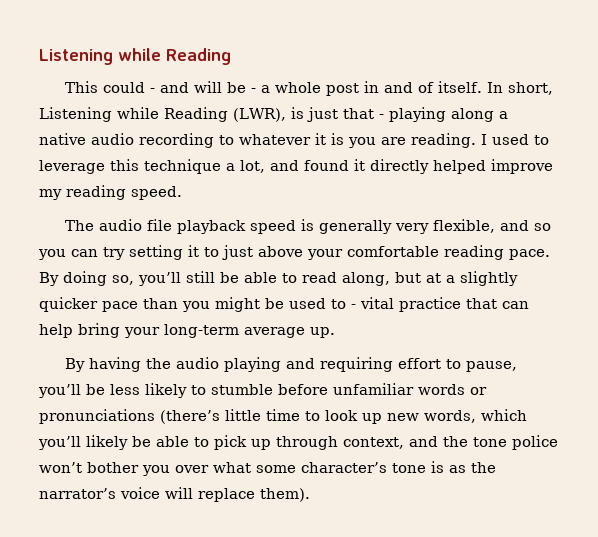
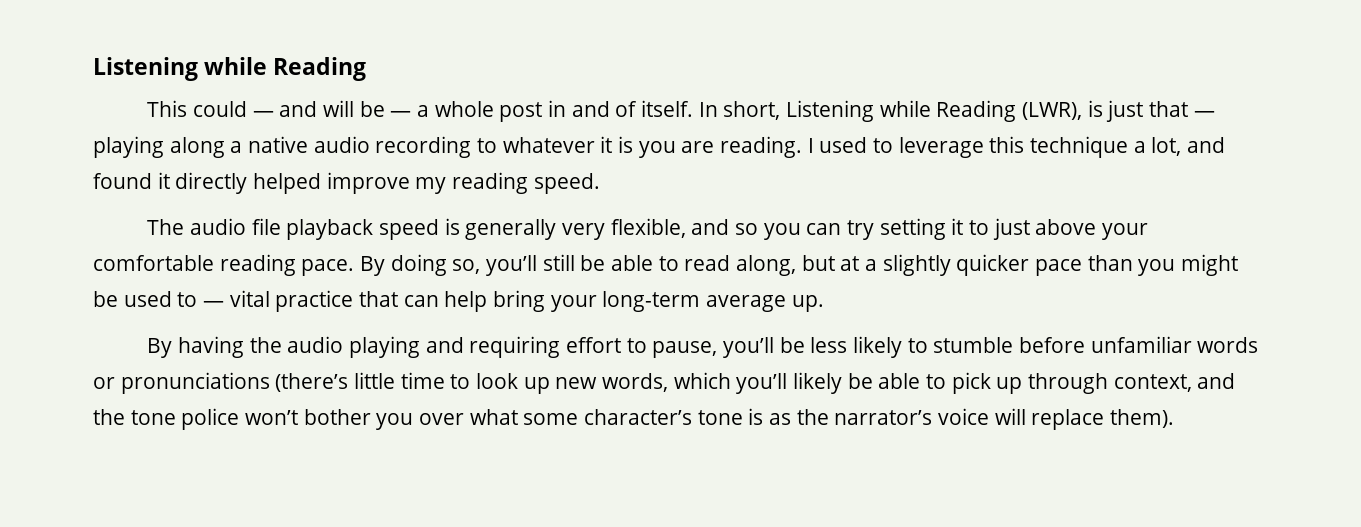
- This could - and will be - a whole post in and of itself.
+ This could — and will be — a whole post in and of itself.
- In short, Listening while Reading (LWR), is just that - playing along a native audio recording to whatever it is you are reading.
+ In short, Listening while Reading (LWR), is just that — playing along a native audio recording to whatever it is you are reading.
- By doing so, you’ll still be able to read along, but at a slightly quicker pace than you might be used to - vital practice that can help bring your long-term average up.
+ By doing so, you’ll still be able to read along, but at a slightly quicker pace than you might be used to — vital practice that can help bring your long-term average up.

